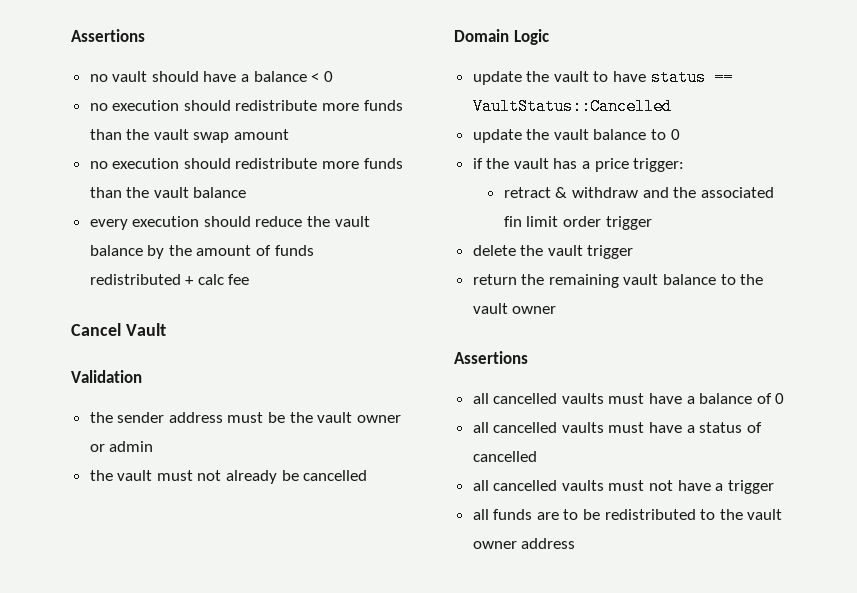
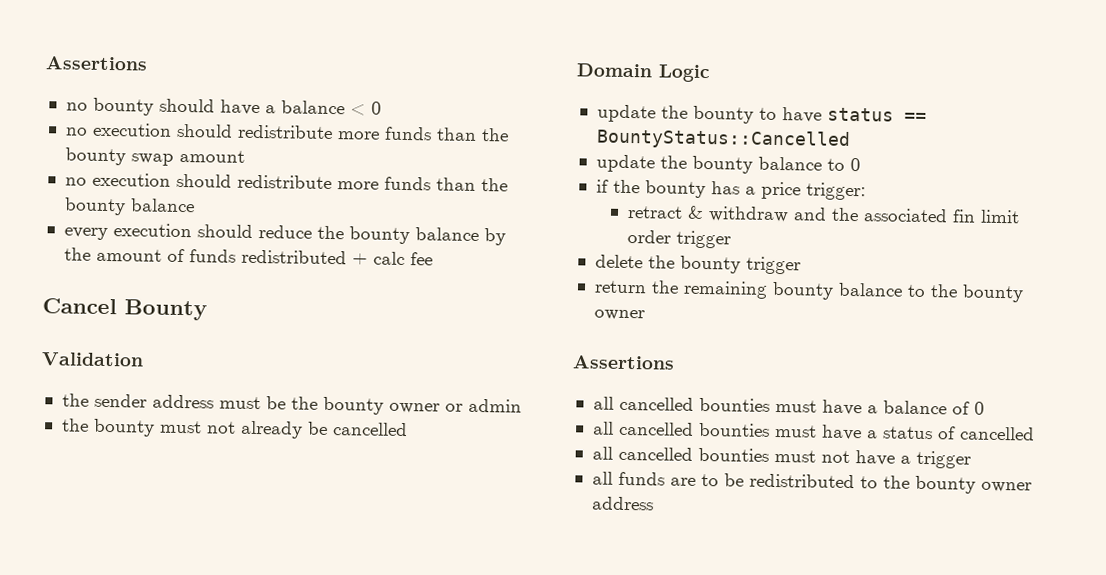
- no vault should have a balance < 0
+ no bounty should have a balance < 0
- no execution should redistribute more funds than the vault swap amount
+ no execution should redistribute more funds than the bounty swap amount
- no execution should redistribute more funds than the vault balance
+ no execution should redistribute more funds than the bounty balance
- every execution should reduce the vault balance by the amount of funds redistributed + calc fee
+ every execution should reduce the bounty balance by the amount of funds redistributed + calc fee
- Cancel Vault
+ Cancel Bounty
- the sender address must be the vault owner or admin
+ the sender address must be the bounty owner or admin
- the vault must not already be cancelled
+ the bounty must not already be cancelled
- update the vault to have status == VaultStatus::Cancelled
- update the vault balance to 0
+ update the bounty to have status == BountyStatus::Cancelled
+ update the bounty balance to 0
- if the vault has a price trigger:
+ if the bounty has a price trigger:
- delete the vault trigger
+ delete the bounty trigger
- return the remaining vault balance to the vault owner
+ return the remaining bounty balance to the bounty owner
- all cancelled vaults must have a balance of 0
+ all cancelled bounties must have a balance of 0
- all cancelled vaults must have a status of cancelled
+ all cancelled bounties must have a status of cancelled
- all cancelled vaults must not have a trigger
+ all cancelled bounties must not have a trigger
- all funds are to be redistributed to the vault owner address
+ all funds are to be redistributed to the bounty owner address

